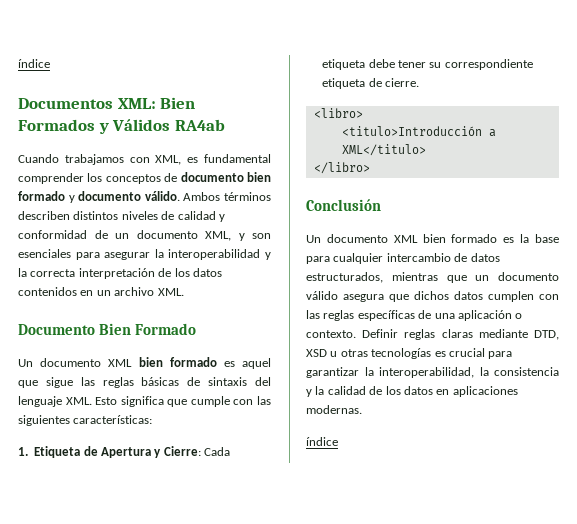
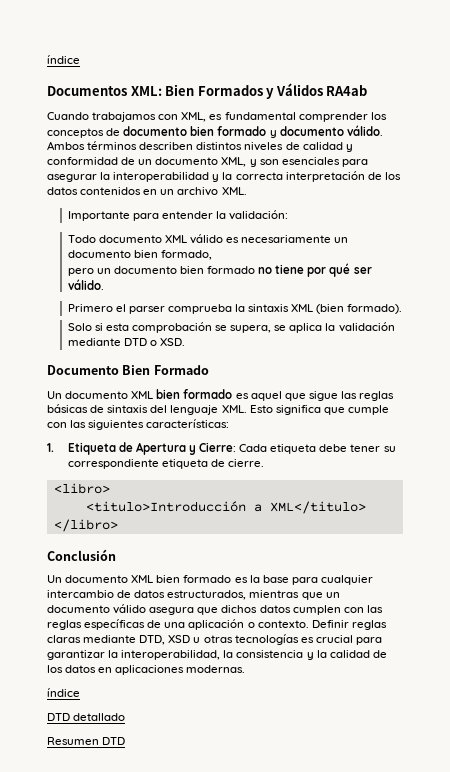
+ Importante para entender la validación:
+ Todo documento XML válido es necesariamente un documento bien formado,
+ pero un documento bien formado no tiene por qué ser válido.
+ Primero el parser comprueba la sintaxis XML (bien formado).
+ Solo si esta comprobación se supera, se aplica la validación mediante DTD o XSD.
+ DTD detallado
+ Resumen DTD

